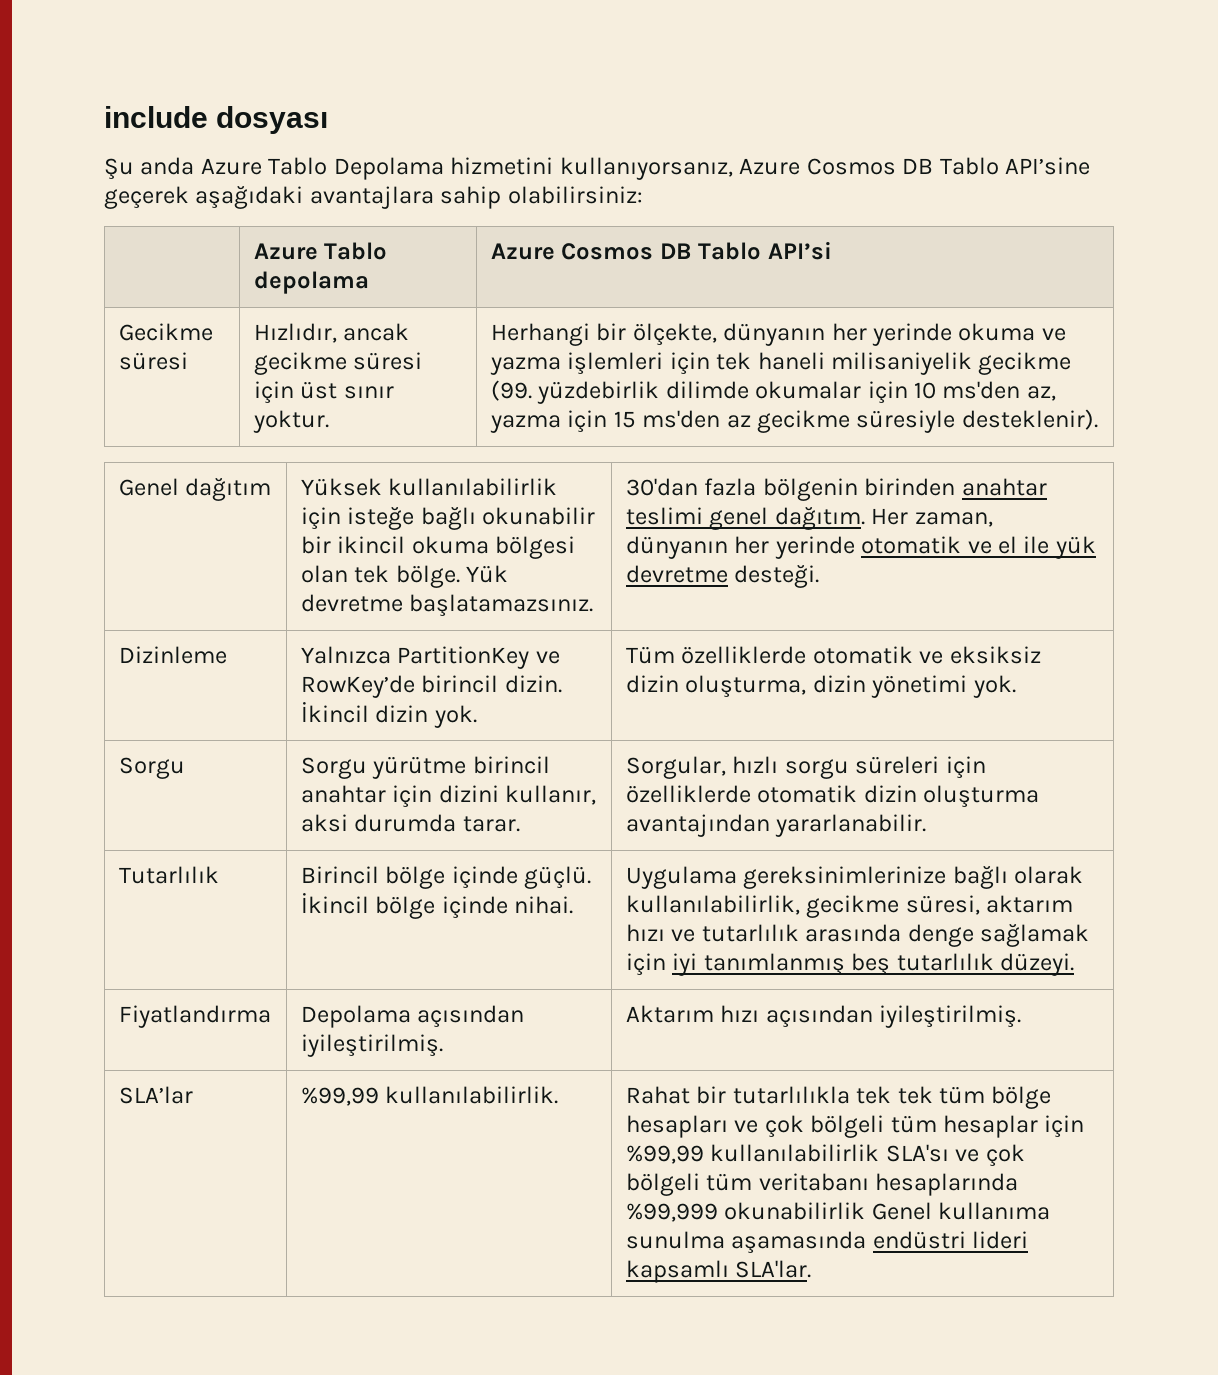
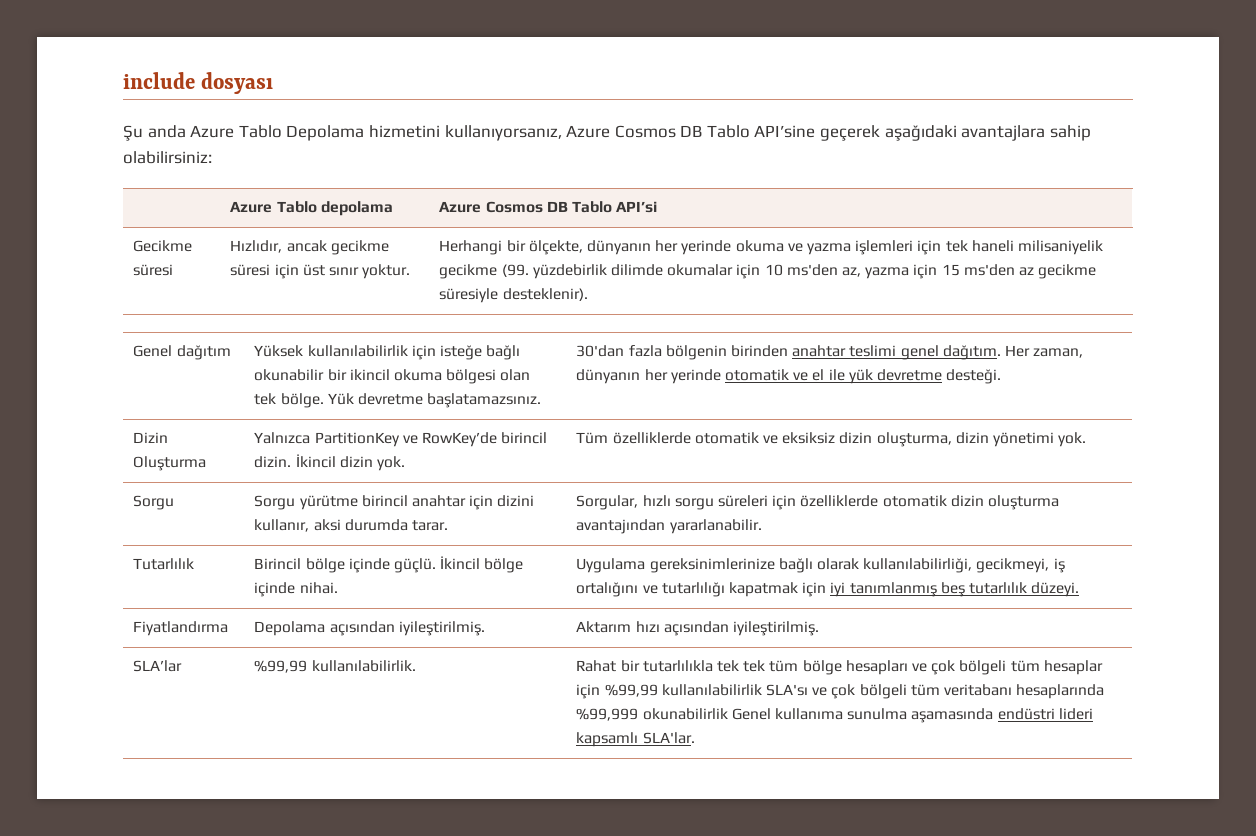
- Dizinleme | Yalnızca PartitionKey ve RowKey’de birincil dizin. İkincil dizin yok. | Tüm özelliklerde otomatik ve eksiksiz dizin oluşturma, dizin yönetimi yok.
+ Dizin Oluşturma | Yalnızca PartitionKey ve RowKey’de birincil dizin. İkincil dizin yok. | Tüm özelliklerde otomatik ve eksiksiz dizin oluşturma, dizin yönetimi yok.
- Tutarlılık | Birincil bölge içinde güçlü. İkincil bölge içinde nihai. | Uygulama gereksinimlerinize bağlı olarak kullanılabilirlik, gecikme süresi, aktarım hızı ve tutarlılık arasında denge sağlamak için iyi tanımlanmış beş tutarlılık düzeyi.
+ Tutarlılık | Birincil bölge içinde güçlü. İkincil bölge içinde nihai. | Uygulama gereksinimlerinize bağlı olarak kullanılabilirliği, gecikmeyi, iş ortalığını ve tutarlılığı kapatmak için iyi tanımlanmış beş tutarlılık düzeyi.

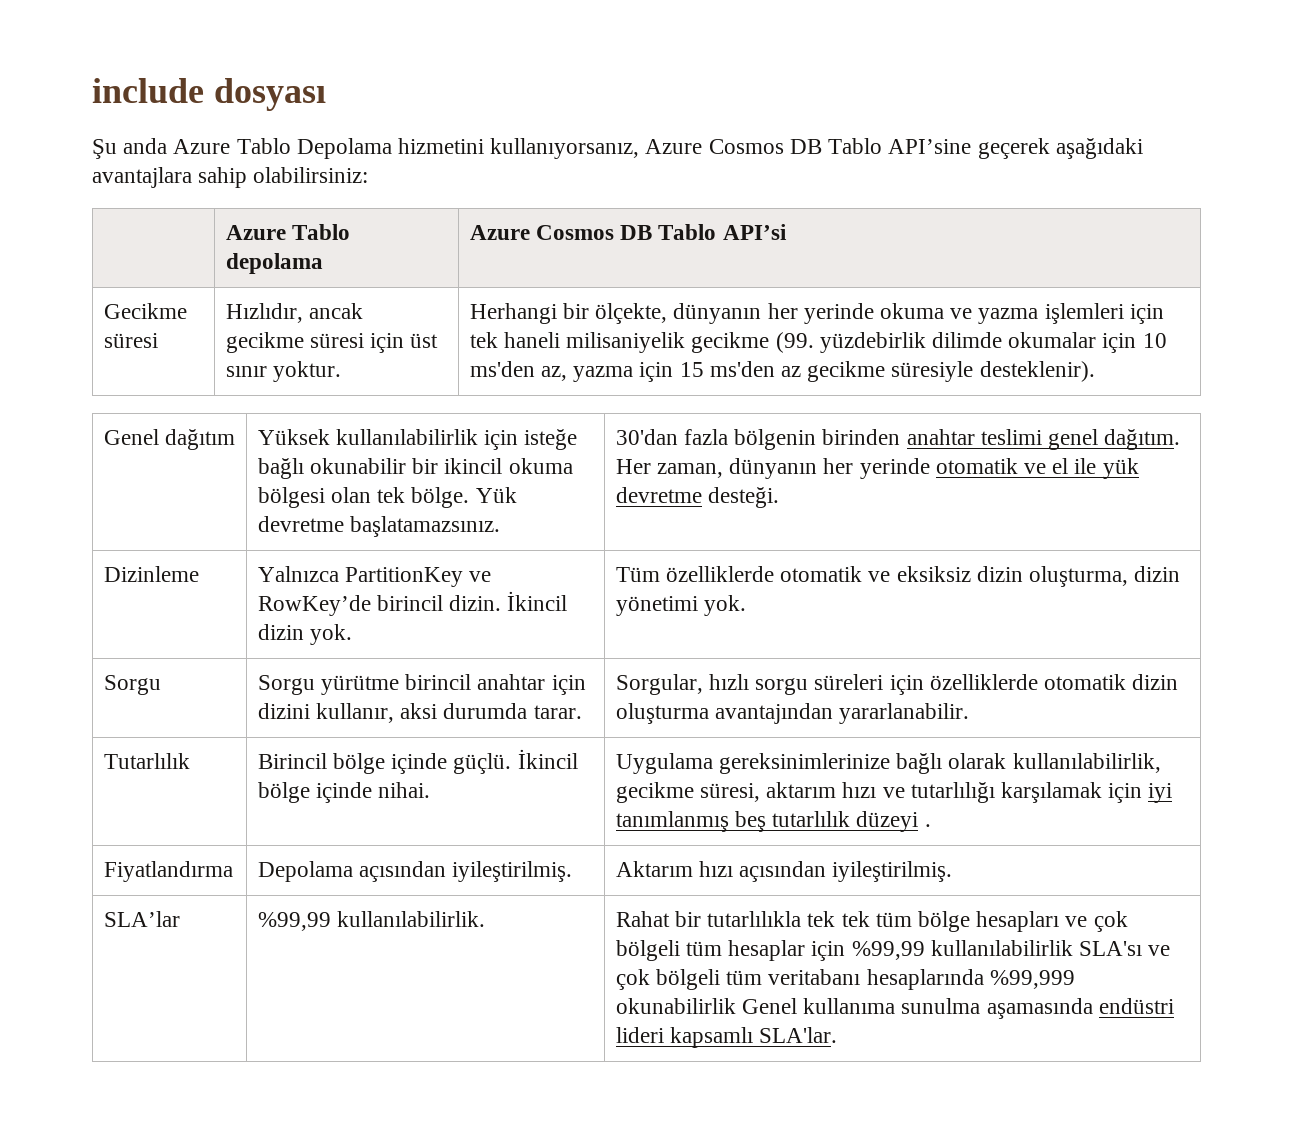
- Dizin Oluşturma | Yalnızca PartitionKey ve RowKey’de birincil dizin. İkincil dizin yok. | Tüm özelliklerde otomatik ve eksiksiz dizin oluşturma, dizin yönetimi yok.
+ Dizinleme | Yalnızca PartitionKey ve RowKey’de birincil dizin. İkincil dizin yok. | Tüm özelliklerde otomatik ve eksiksiz dizin oluşturma, dizin yönetimi yok.
- Tutarlılık | Birincil bölge içinde güçlü. İkincil bölge içinde nihai. | Uygulama gereksinimlerinize bağlı olarak kullanılabilirliği, gecikmeyi, iş ortalığını ve tutarlılığı kapatmak için iyi tanımlanmış beş tutarlılık düzeyi.
+ Tutarlılık | Birincil bölge içinde güçlü. İkincil bölge içinde nihai. | Uygulama gereksinimlerinize bağlı olarak kullanılabilirlik, gecikme süresi, aktarım hızı ve tutarlılığı karşılamak için iyi tanımlanmış beş tutarlılık düzeyi .

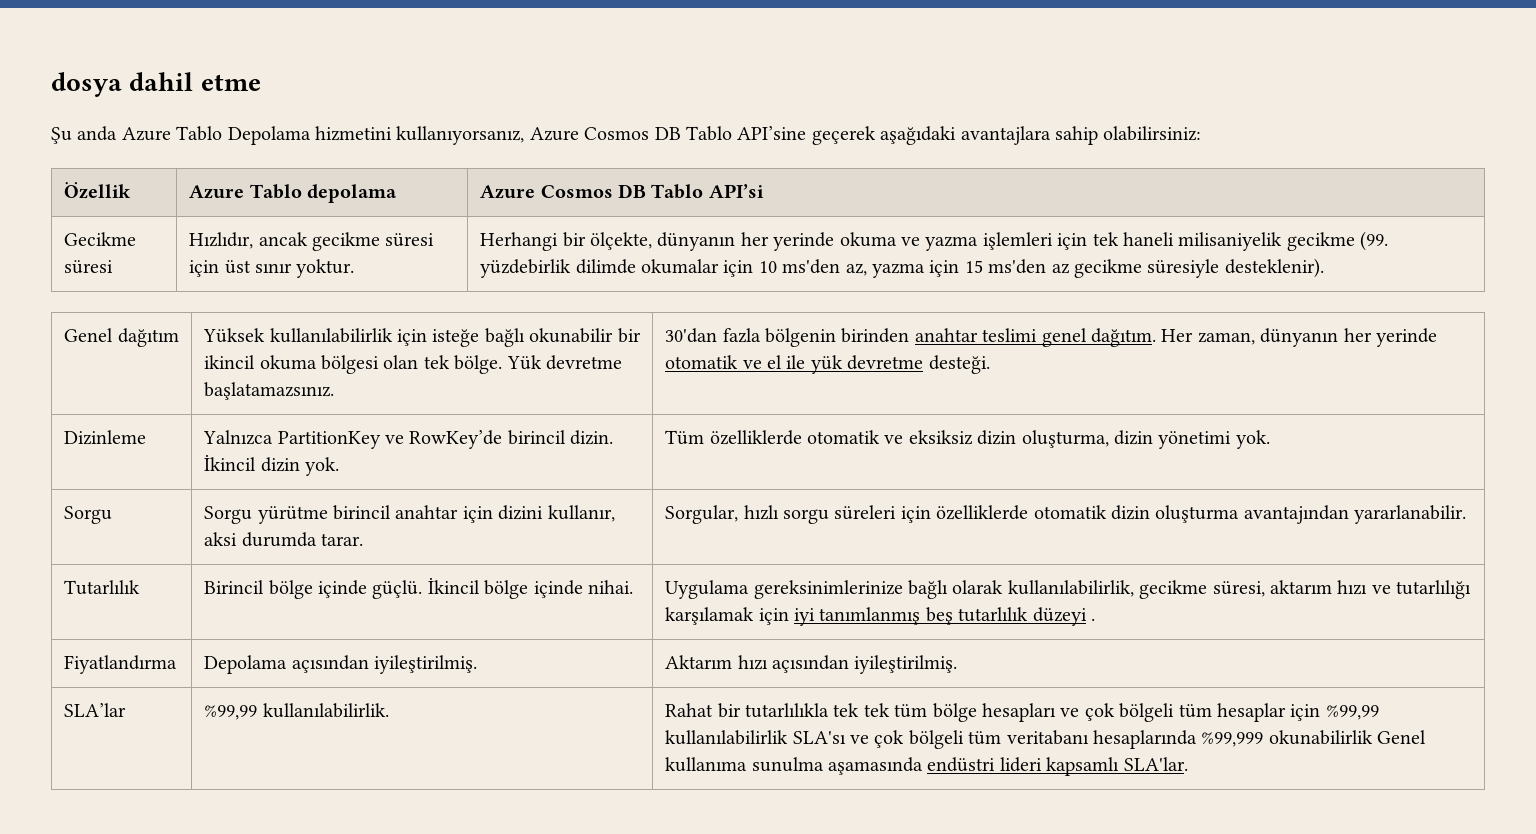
- include dosyası
+ dosya dahil etme
- | Azure Tablo depolama | Azure Cosmos DB Tablo API’si
+ Özellik | Azure Tablo depolama | Azure Cosmos DB Tablo API’si

